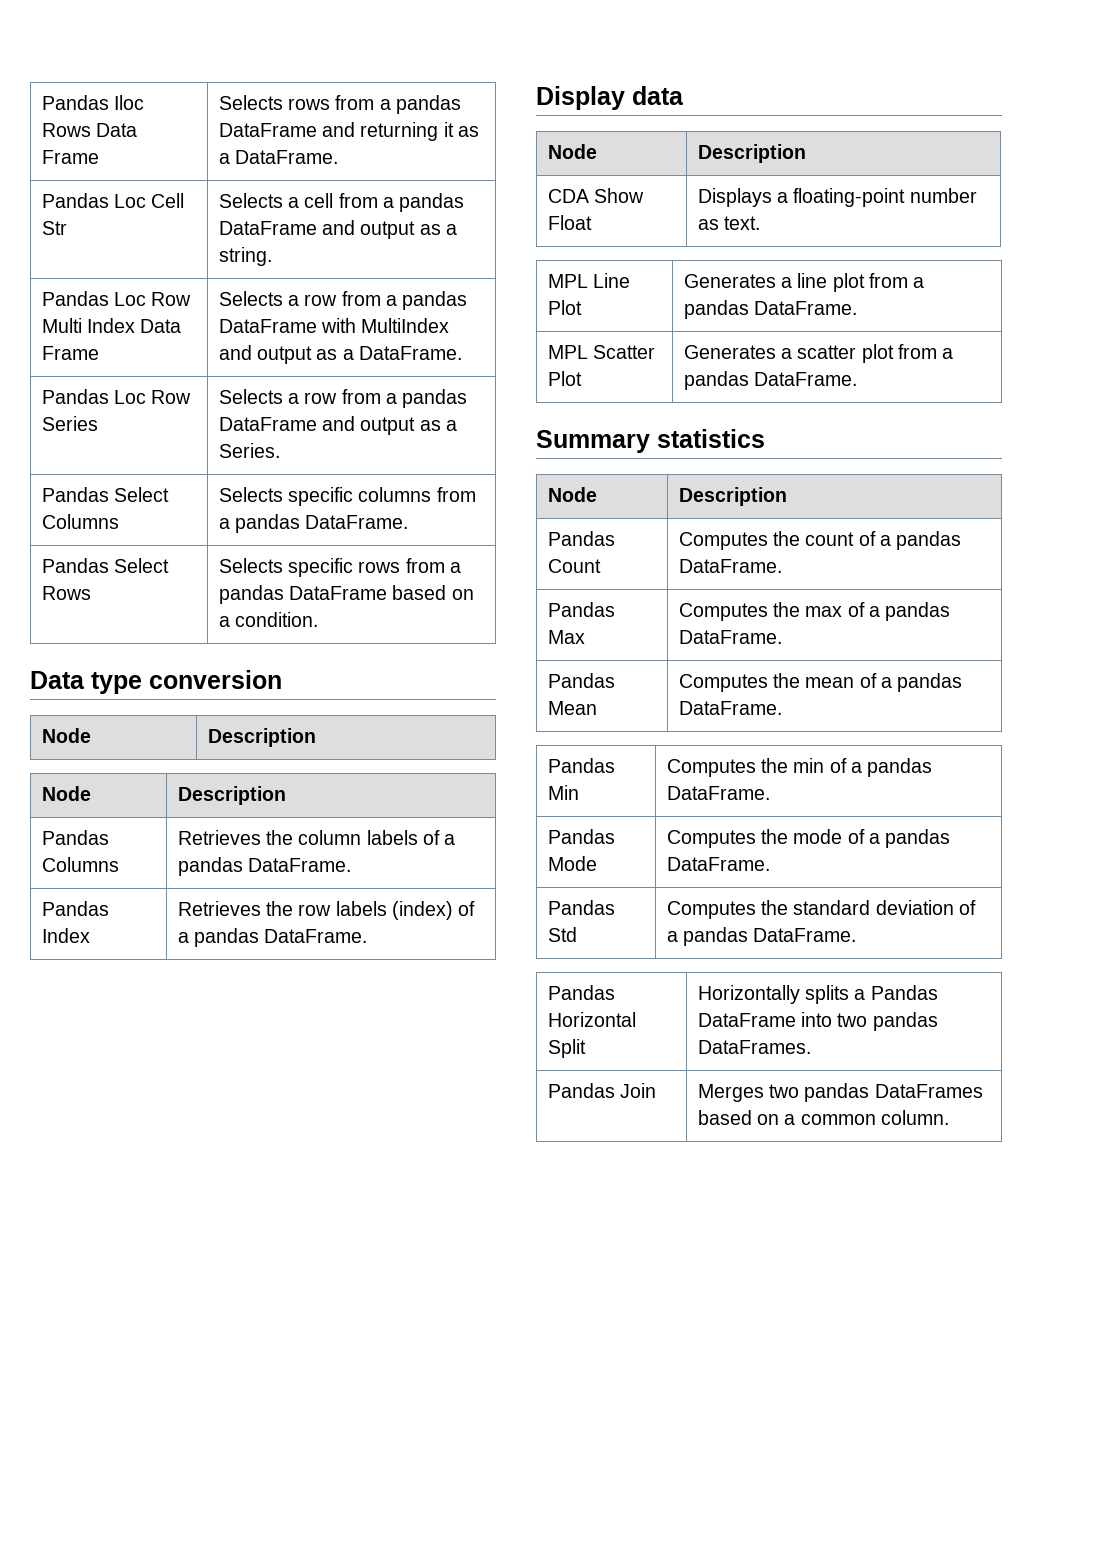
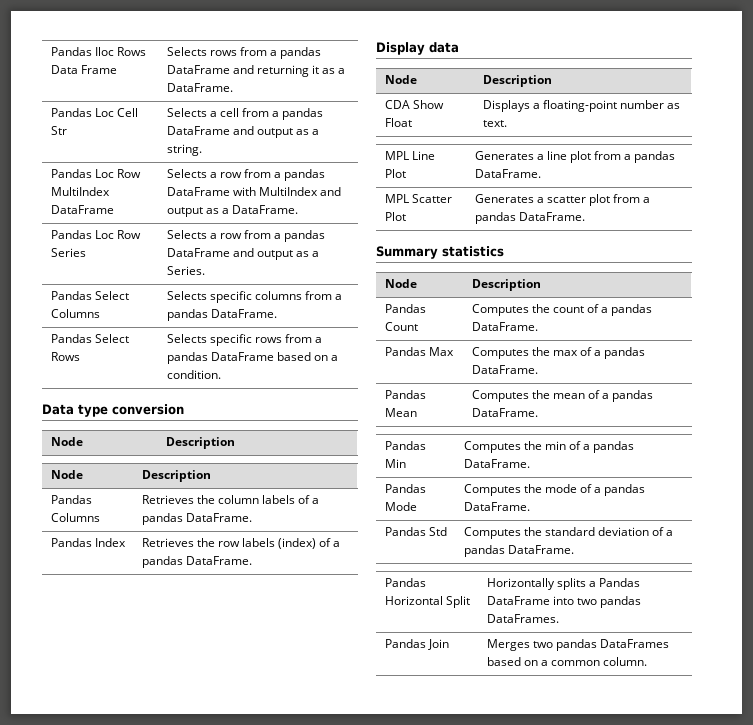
- Pandas Loc Row Multi Index Data Frame | Selects a row from a pandas DataFrame with MultiIndex and output as a DataFrame.
+ Pandas Loc Row MultiIndex DataFrame | Selects a row from a pandas DataFrame with MultiIndex and output as a DataFrame.

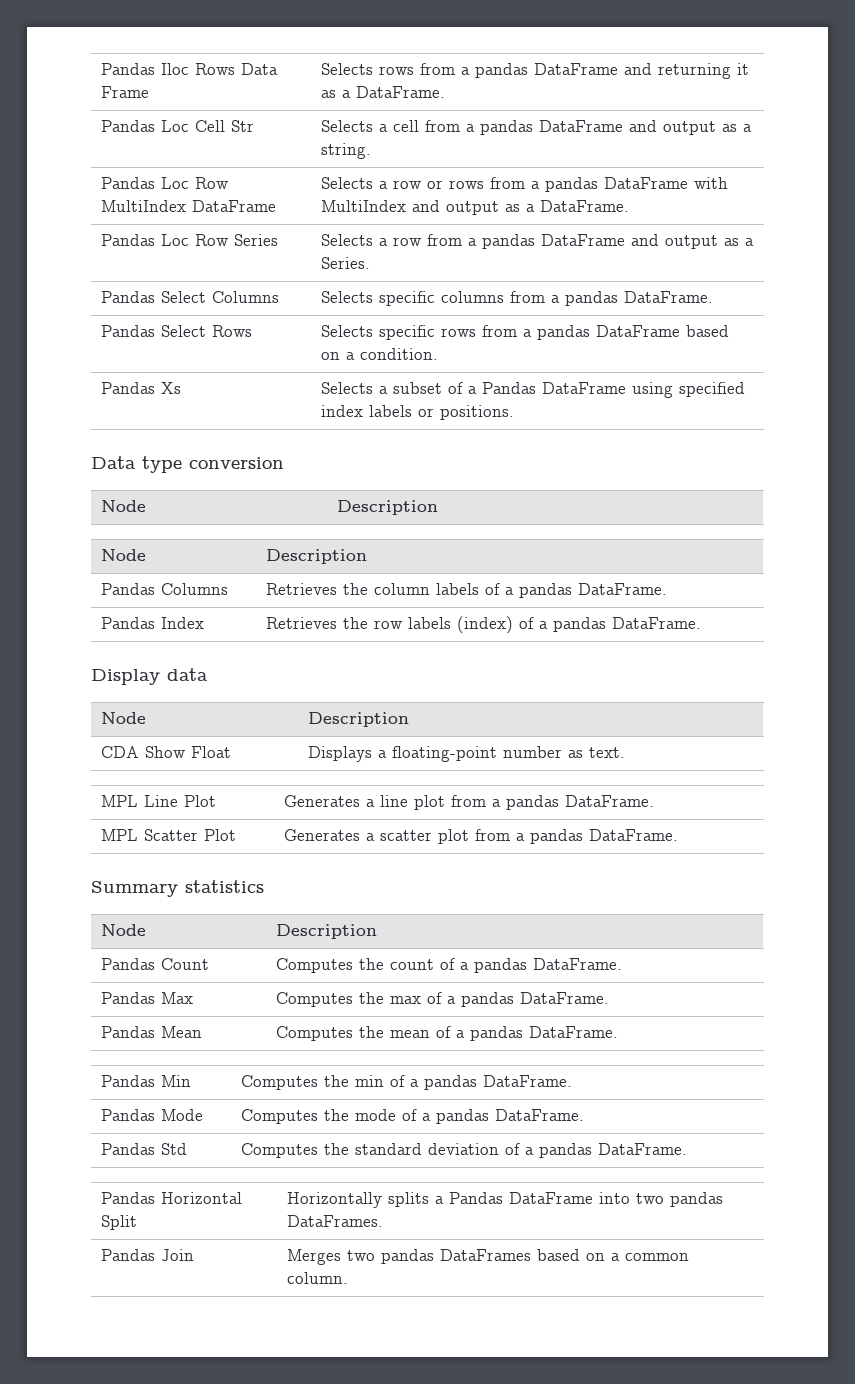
- Pandas Loc Row MultiIndex DataFrame | Selects a row from a pandas DataFrame with MultiIndex and output as a DataFrame.
+ Pandas Loc Row MultiIndex DataFrame | Selects a row or rows from a pandas DataFrame with MultiIndex and output as a DataFrame.
+ Pandas Xs | Selects a subset of a Pandas DataFrame using specified index labels or positions.

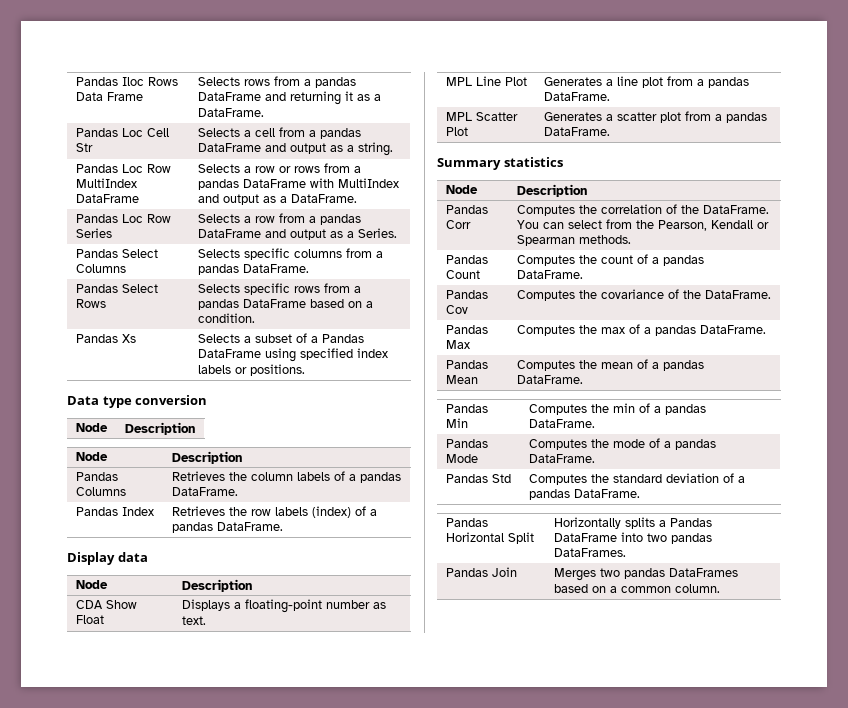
+ Pandas Corr | Computes the correlation of the DataFrame. You can select from the Pearson, Kendall or Spearman methods.
+ Pandas Cov | Computes the covariance of the DataFrame.

